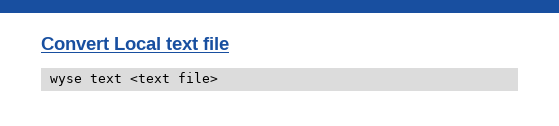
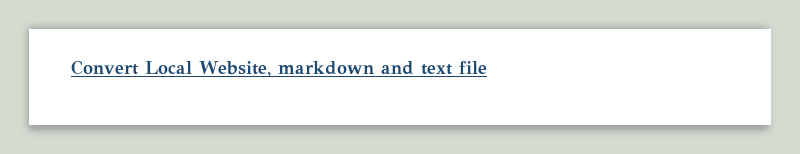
- Convert Local text file
+ Convert Local Website, markdown and text file
- wyse text <text file>

